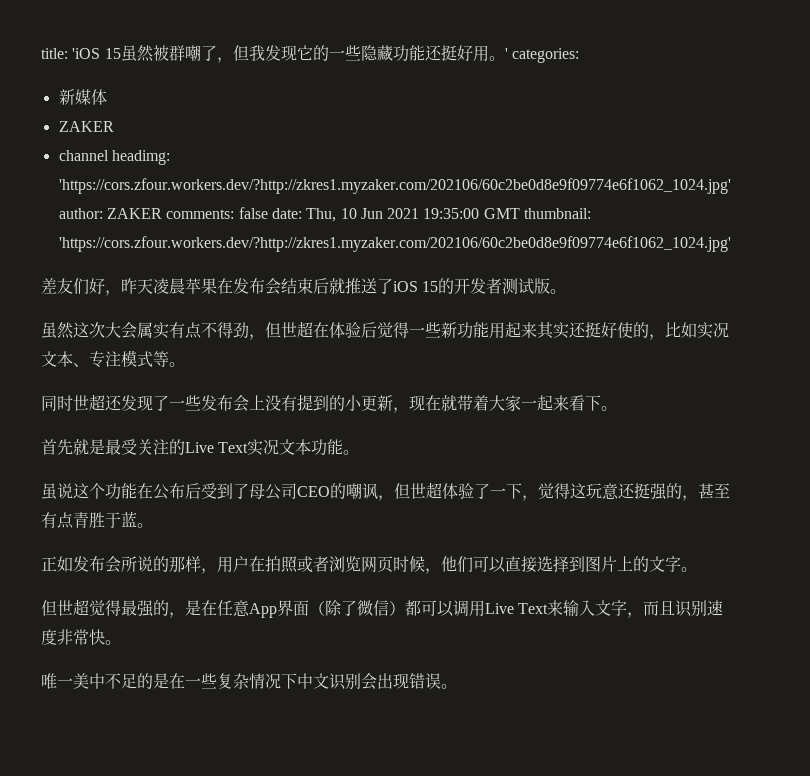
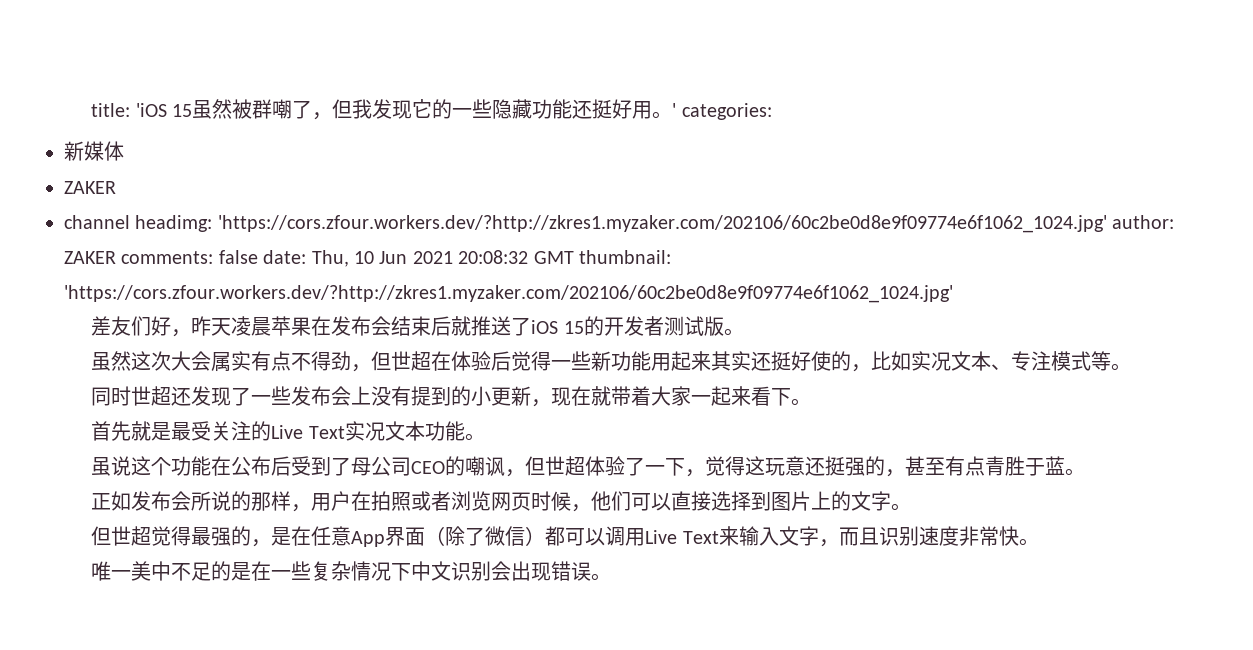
- channel headimg: 'https://cors.zfour.workers.dev/?http://zkres1.myzaker.com/202106/60c2be0d8e9f09774e6f1062_1024.jpg' author: ZAKER comments: false date: Thu, 10 Jun 2021 19:35:00 GMT thumbnail: 'https://cors.zfour.workers.dev/?http://zkres1.myzaker.com/202106/60c2be0d8e9f09774e6f1062_1024.jpg'
+ channel headimg: 'https://cors.zfour.workers.dev/?http://zkres1.myzaker.com/202106/60c2be0d8e9f09774e6f1062_1024.jpg' author: ZAKER comments: false date: Thu, 10 Jun 2021 20:08:32 GMT thumbnail: 'https://cors.zfour.workers.dev/?http://zkres1.myzaker.com/202106/60c2be0d8e9f09774e6f1062_1024.jpg'

